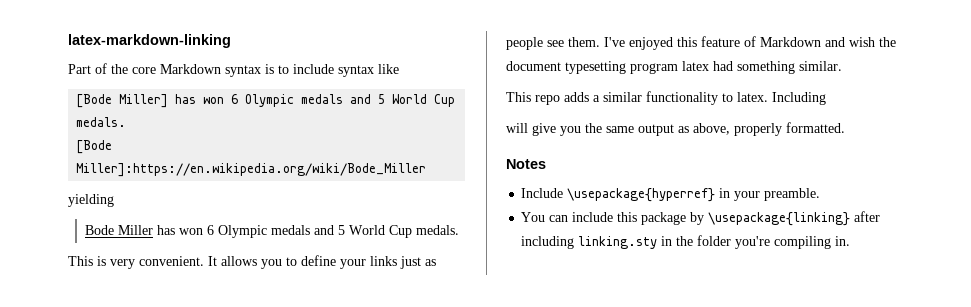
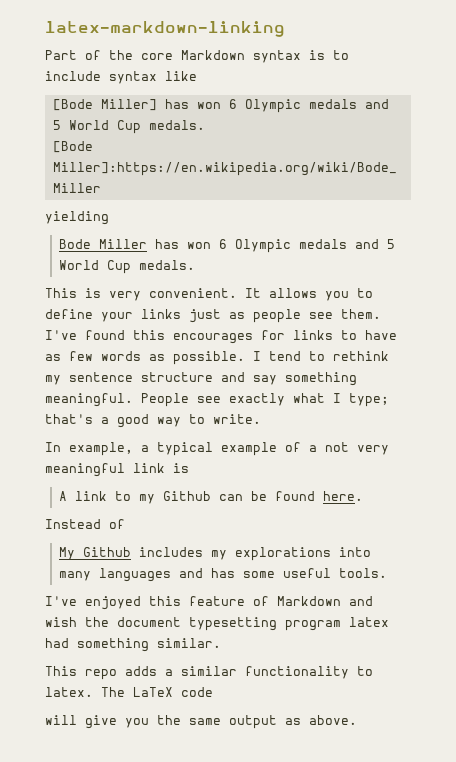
+ I've found this encourages for links to have as few words as possible. I tend to rethink my sentence structure and say something meaningful. People see exactly what I type; that's a good way to write.
+ In example, a typical example of a not very meaningful link is
+ A link to my Github can be found here.
+ Instead of
+ My Github includes my explorations into many languages and has some useful tools.
- Including
+ The LaTeX code
- will give you the same output as above, properly formatted.
- Notes
- Include \usepackage{hyperref} in your preamble.
- You can include this package by \usepackage{linking} after including linking.sty in the folder you're compiling in.
+ will give you the same output as above.

